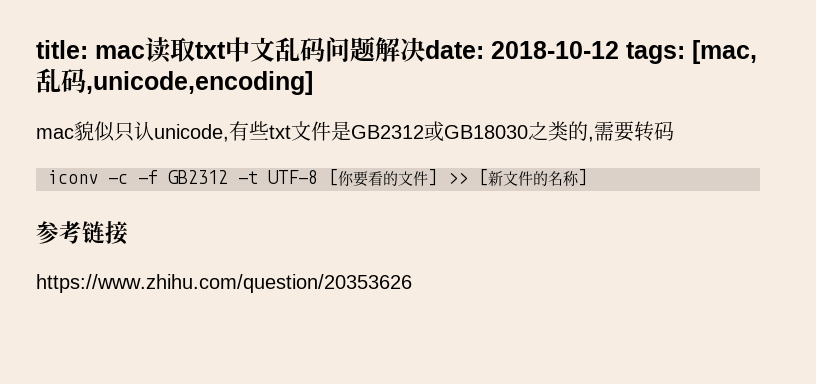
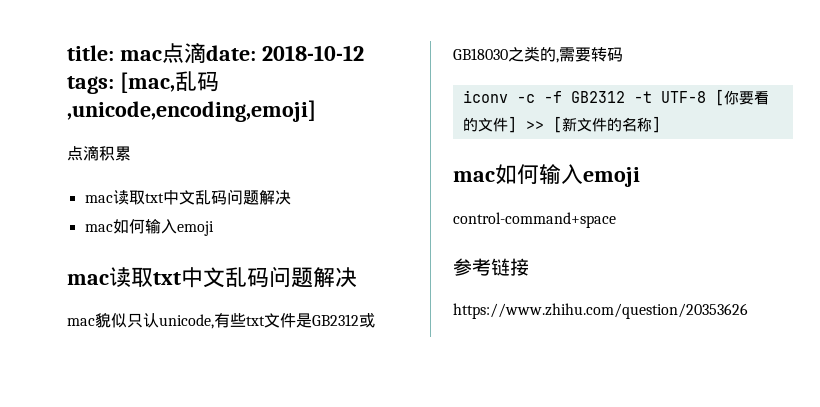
- title: mac读取txt中文乱码问题解决date: 2018-10-12 tags: [mac,乱码,unicode,encoding]
+ title: mac点滴date: 2018-10-12 tags: [mac,乱码,unicode,encoding,emoji]
+ 点滴积累
+ mac读取txt中文乱码问题解决
+ mac如何输入emoji
+ mac读取txt中文乱码问题解决
  iconv -c -f GB2312 -t UTF-8 [你要看的文件] >> [新文件的名称]
+ mac如何输入emoji
+ control-command+space

